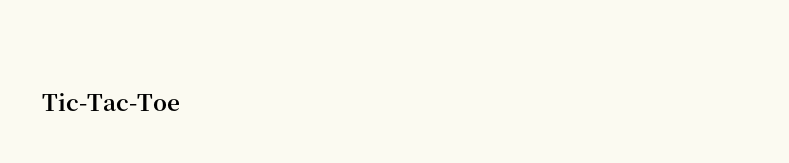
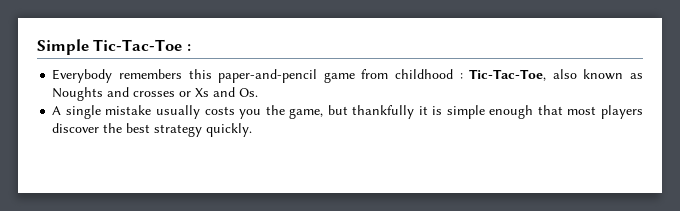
- Tic-Tac-Toe
+ Simple Tic-Tac-Toe :
+ Everybody remembers this paper-and-pencil game from childhood : Tic-Tac-Toe, also known as Noughts and crosses or Xs and Os.
+ A single mistake usually costs you the game, but thankfully it is simple enough that most players discover the best strategy quickly.

